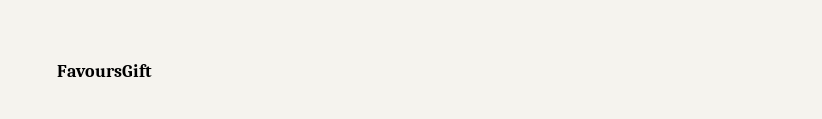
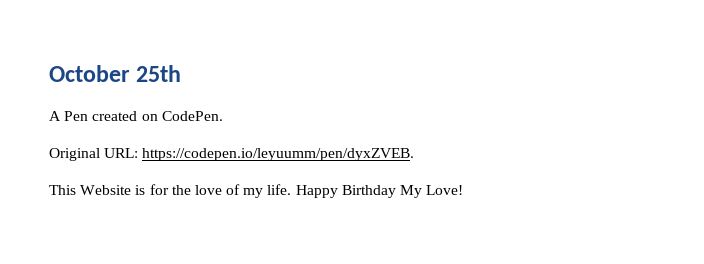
- FavoursGift
+ October 25th
+ A Pen created on CodePen.
+ Original URL: https://codepen.io/leyuumm/pen/dyxZVEB.
+ This Website is for the love of my life. Happy Birthday My Love!

